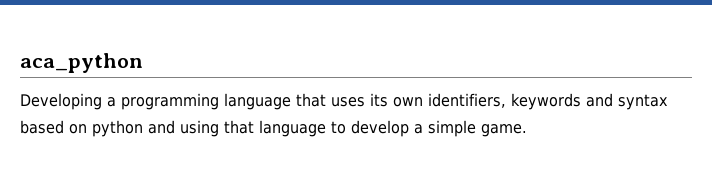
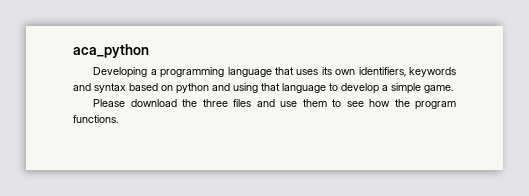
+ Please download the three files and use them to see how the program functions.

